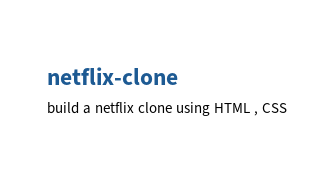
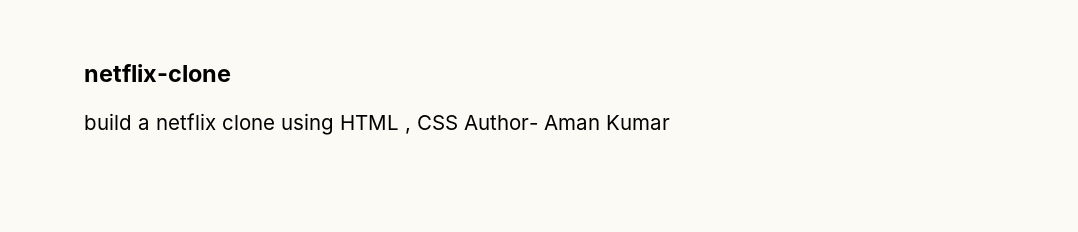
- build a netflix clone using HTML , CSS
+ build a netflix clone using HTML , CSS Author- Aman Kumar

